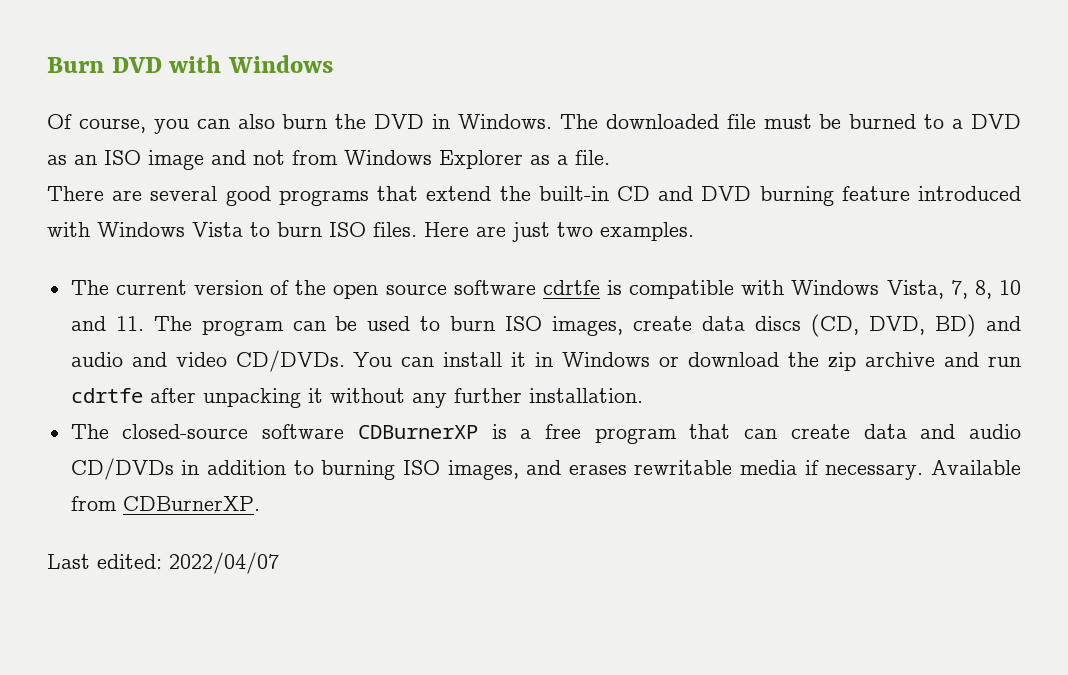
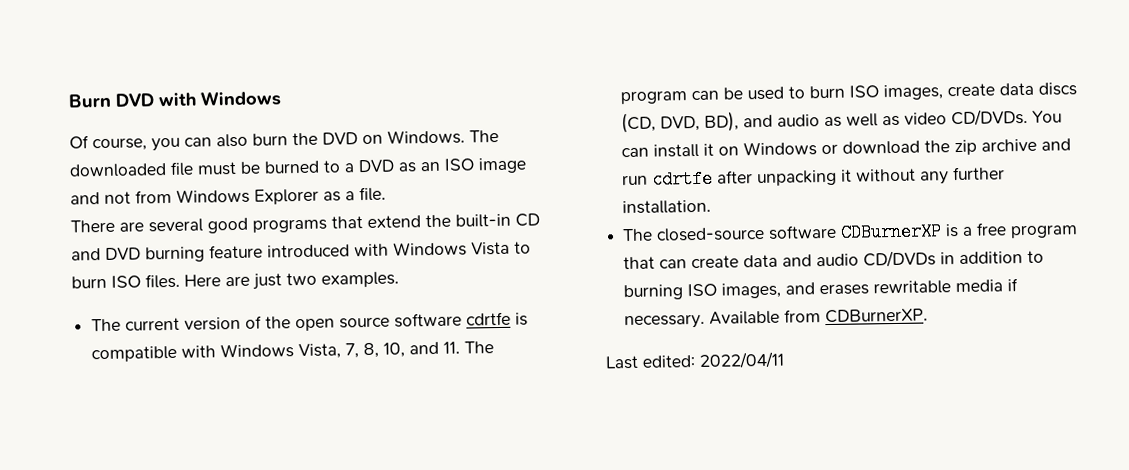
- Of course, you can also burn the DVD in Windows.
+ Of course, you can also burn the DVD on Windows.
- The current version of the open source software cdrtfe is compatible with Windows Vista, 7, 8, 10 and 11. The program can be used to burn ISO images, create data discs (CD, DVD, BD) and audio and video CD/DVDs.
+ The current version of the open source software cdrtfe is compatible with Windows Vista, 7, 8, 10, and 11. The program can be used to burn ISO images, create data discs (CD, DVD, BD), and audio as well as video CD/DVDs.
- You can install it in Windows or download the zip archive and run cdrtfe after unpacking it without any further installation.
+ You can install it on Windows or download the zip archive and run cdrtfe after unpacking it without any further installation.
- Last edited: 2022/04/07
+ Last edited: 2022/04/11

